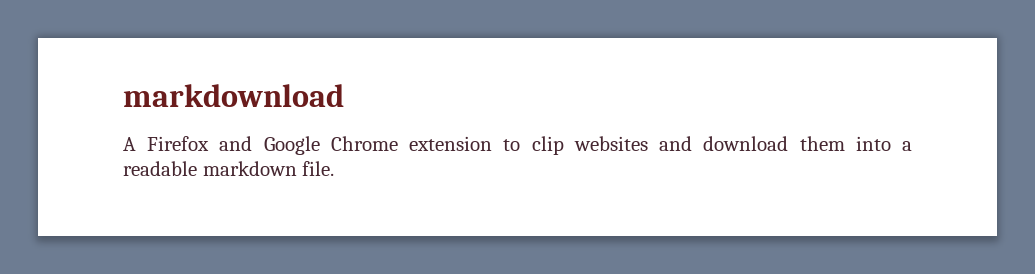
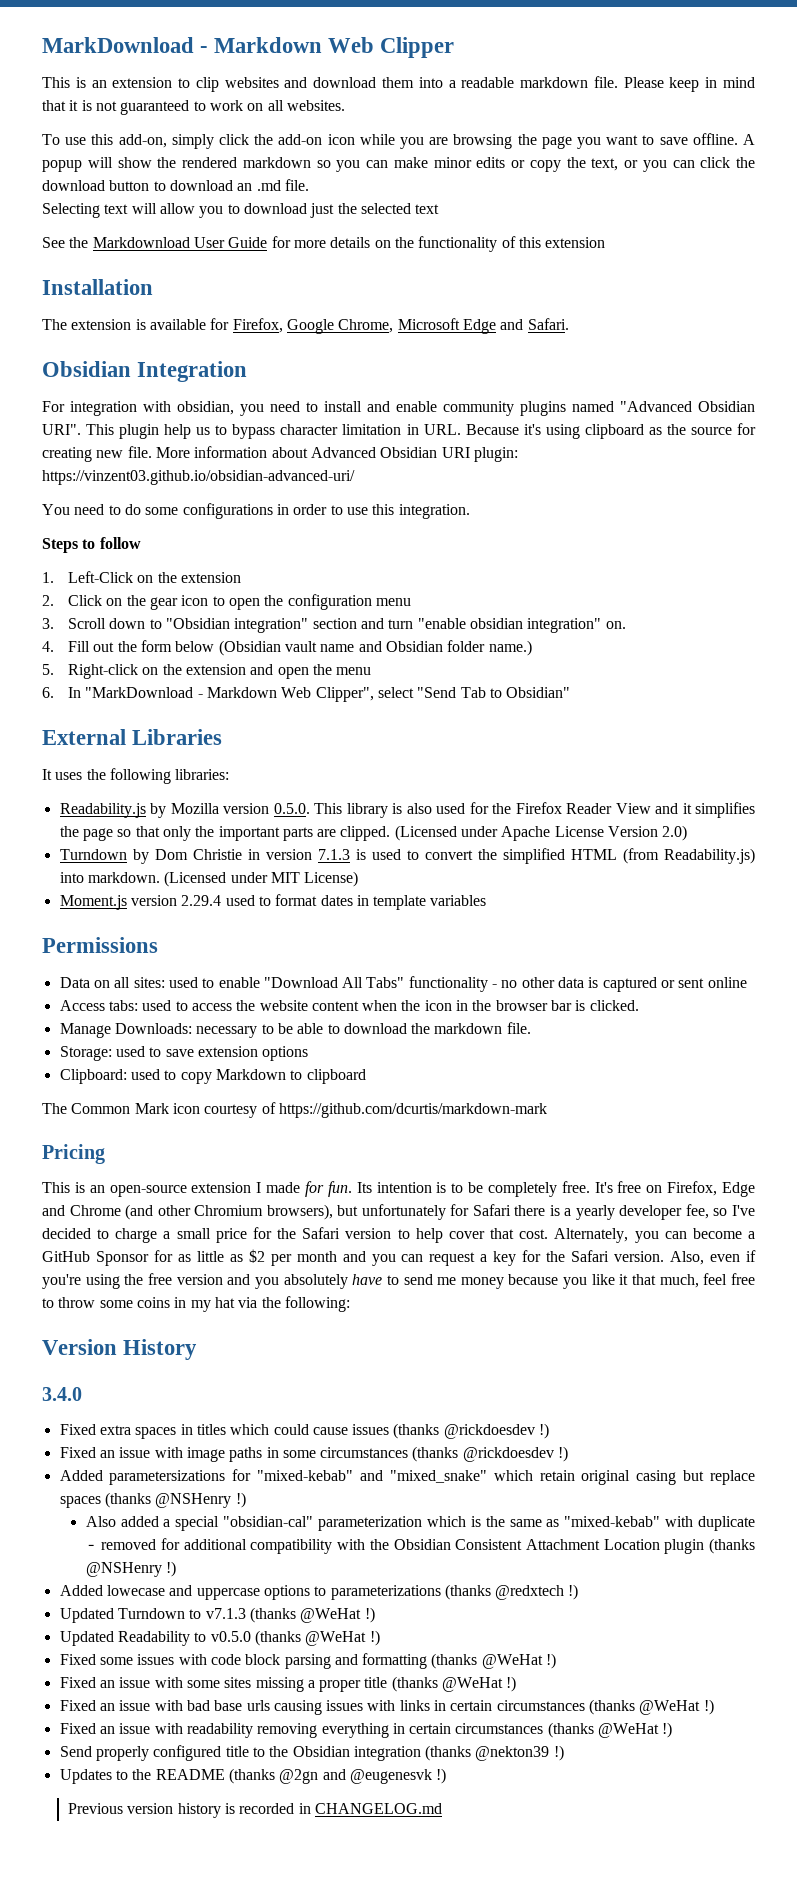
- markdownload
- A Firefox and Google Chrome extension to clip websites and download them into a readable markdown file.
+ MarkDownload - Markdown Web Clipper
+ This is an extension to clip websites and download them into a readable markdown file.
+ Please keep in mind that it is not guaranteed to work on all websites.
+ To use this add-on, simply click the add-on icon while you are browsing the page you want to save offline. A popup will show the rendered markdown so you can make minor edits or copy the text, or you can click the download button to download an .md file.
+ Selecting text will allow you to download just the selected text
+ See the Markdownload User Guide for more details on the functionality of this extension
+ Installation
+ The extension is available for Firefox, Google Chrome, Microsoft Edge and Safari.
+ Obsidian Integration
+ For integration with obsidian, you need to install and enable community plugins named "Advanced Obsidian URI". This plugin help us to bypass character limitation in URL. Because it's using clipboard as the source for creating new file. More information about Advanced Obsidian URI plugin: https://vinzent03.github.io/obsidian-advanced-uri/
+ You need to do some configurations in order to use this integration.
+ Steps to follow
+ 1. Left-Click on the extension
+ 2. Click on the gear icon to open the configuration menu
+ 3. Scroll down to "Obsidian integration" section and turn "enable obsidian integration" on.
+ 4. Fill out the form below (Obsidian vault name and Obsidian folder name.)
+ 5. Right-click on the extension and open the menu
+ 6. In "MarkDownload - Markdown Web Clipper", select "Send Tab to Obsidian"
+ External Libraries
+ It uses the following libraries:
+ Readability.js by Mozilla version 0.5.0. This library is also used for the Firefox Reader View and it simplifies the page so that only the important parts are clipped. (Licensed under Apache License Version 2.0)
+ Turndown by Dom Christie in version 7.1.3 is used to convert the simplified HTML (from Readability.js) into markdown. (Licensed under MIT License)
+ Moment.js version 2.29.4 used to format dates in template variables
+ Permissions
+ Data on all sites: used to enable "Download All Tabs" functionality - no other data is captured or sent online
+ Access tabs: used to access the website content when the icon in the browser bar is clicked.
+ Manage Downloads: necessary to be able to download the markdown file.
+ Storage: used to save extension options
+ Clipboard: used to copy Markdown to clipboard
+ The Common Mark icon courtesy of https://github.com/dcurtis/markdown-mark
+ Pricing
+ This is an open-source extension I made for fun. Its intention is to be completely free. It's free on Firefox, Edge and Chrome (and other Chromium browsers), but unfortunately for Safari there is a yearly developer fee, so I've decided to charge a small price for the Safari version to help cover that cost. Alternately, you can become a GitHub Sponsor for as little as $2 per month and you can request a key for the Safari version. Also, even if you're using the free version and you absolutely have to send me money because you like it that much, feel free to throw some coins in my hat via the following:
+ Version History
+ 3.4.0
+ Fixed extra spaces in titles which could cause issues (thanks @rickdoesdev !)
+ Fixed an issue with image paths in some circumstances (thanks @rickdoesdev !)
+ Added parametersizations for "mixed-kebab" and "mixed_snake" which retain original casing but replace spaces (thanks @NSHenry !)
+ Also added a special "obsidian-cal" parameterization which is the same as "mixed-kebab" with duplicate - removed for additional compatibility with the Obsidian Consistent Attachment Location plugin (thanks @NSHenry !)
+ Added lowecase and uppercase options to parameterizations (thanks @redxtech !)
+ Updated Turndown to v7.1.3 (thanks @WeHat !)
+ Updated Readability to v0.5.0 (thanks @WeHat !)
+ Fixed some issues with code block parsing and formatting (thanks @WeHat !)
+ Fixed an issue with some sites missing a proper title (thanks @WeHat !)
+ Fixed an issue with bad base urls causing issues with links in certain circumstances (thanks @WeHat !)
+ Fixed an issue with readability removing everything in certain circumstances (thanks @WeHat !)
+ Send properly configured title to the Obsidian integration (thanks @nekton39 !)
+ Updates to the README (thanks @2gn and @eugenesvk !)
+ Previous version history is recorded in CHANGELOG.md

